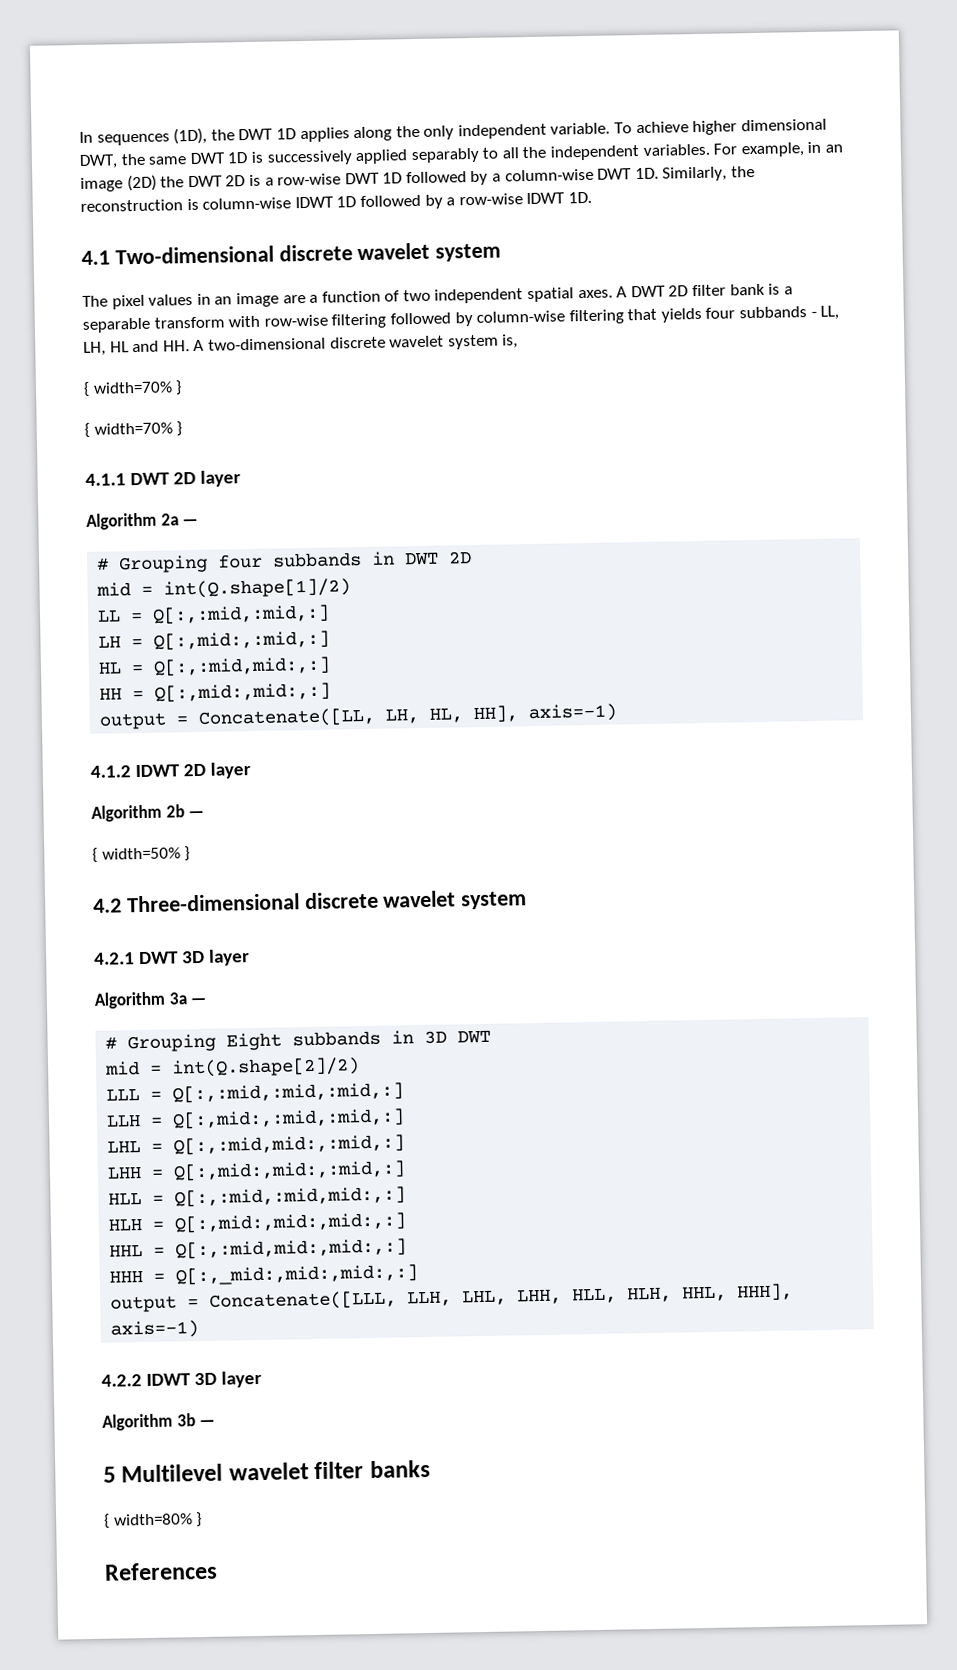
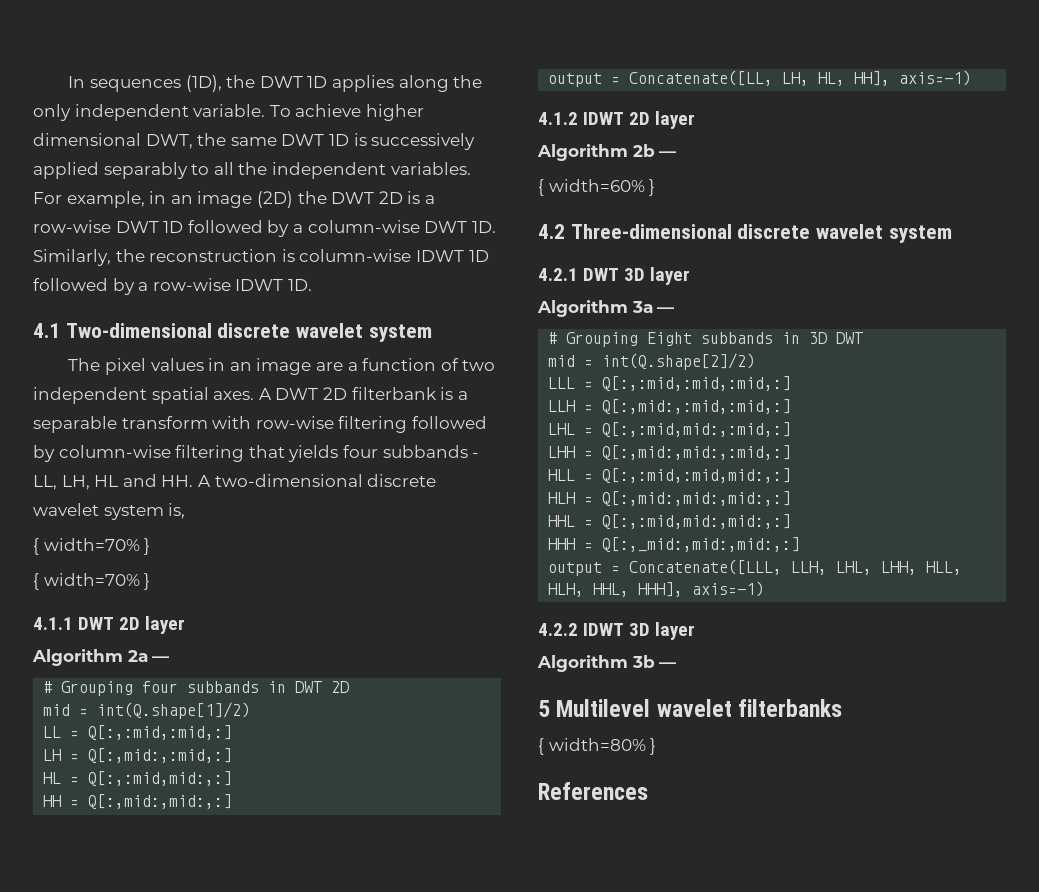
- A DWT 2D filter bank is a separable transform with row-wise filtering followed by column-wise filtering that yields four subbands - LL, LH, HL and HH. A two-dimensional discrete wavelet system is,
+ A DWT 2D filterbank is a separable transform with row-wise filtering followed by column-wise filtering that yields four subbands - LL, LH, HL and HH. A two-dimensional discrete wavelet system is,
- { width=50% }
+ { width=60% }
- 5 Multilevel wavelet filter banks
+ 5 Multilevel wavelet filterbanks

